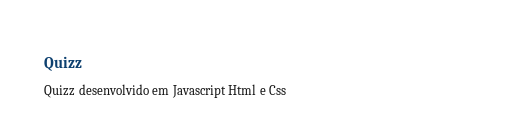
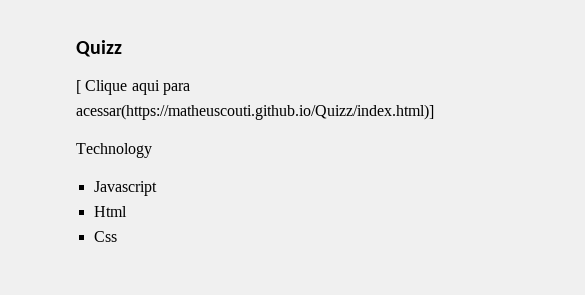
- Quizz desenvolvido em Javascript Html e Css
+ [ Clique aqui para acessar(https://matheuscouti.github.io/Quizz/index.html)]
+ Technology
+ Javascript
+ Html
+ Css

